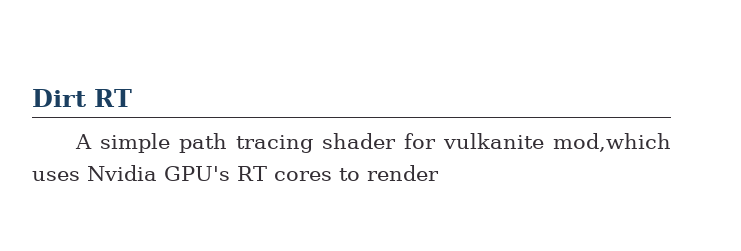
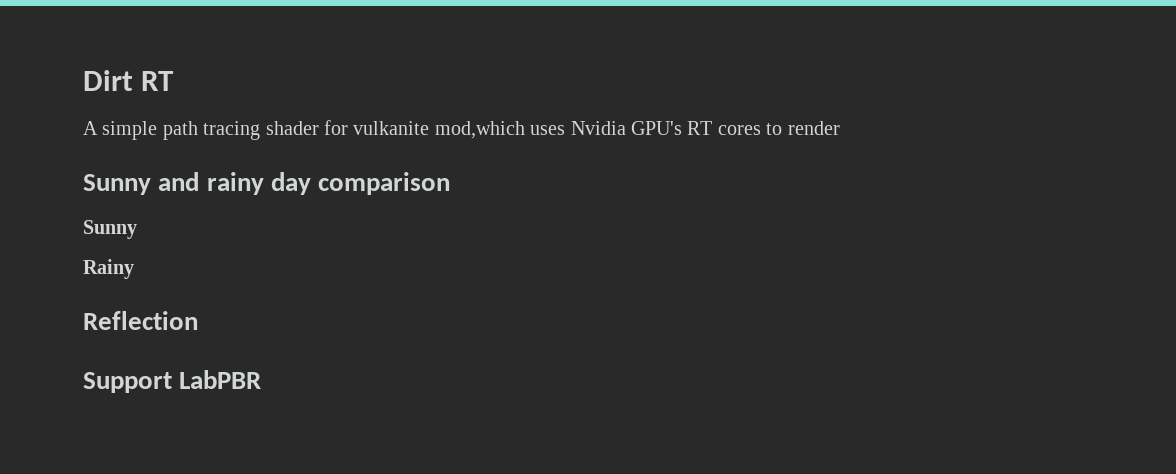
+ Sunny and rainy day comparison
+ Sunny
+ Rainy
+ Reflection
+ Support LabPBR

